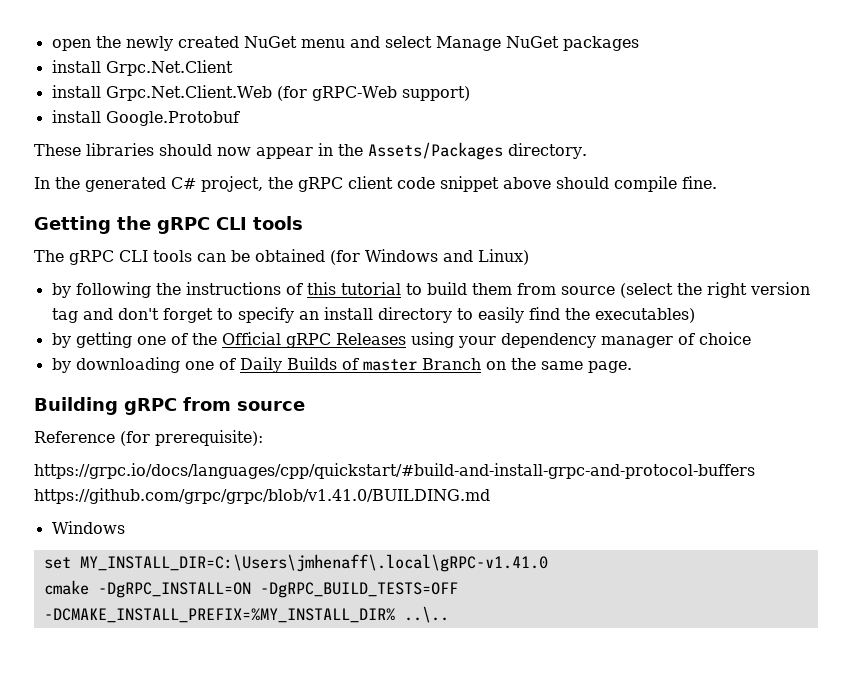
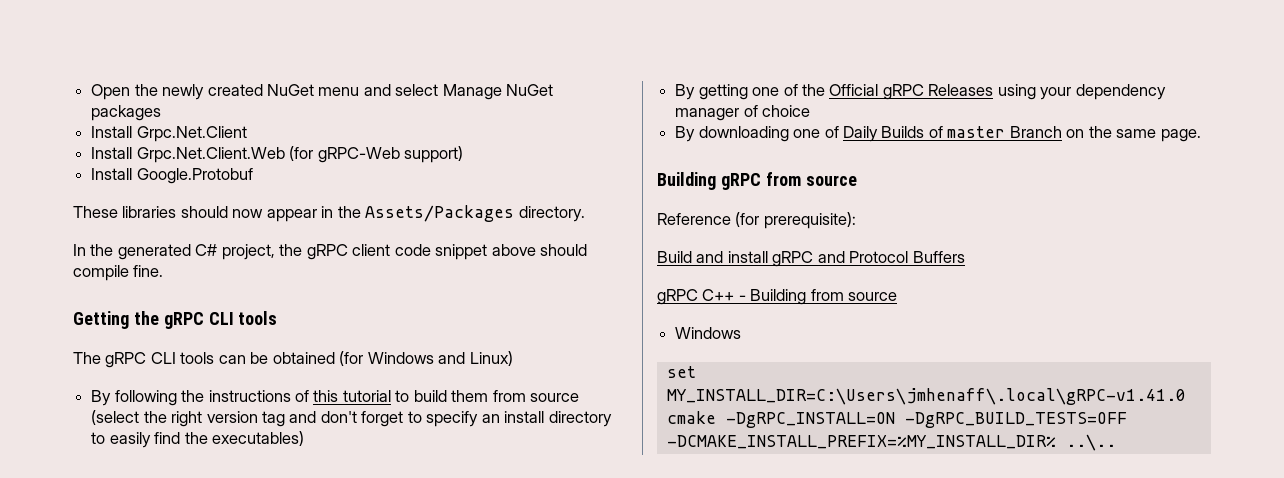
- open the newly created NuGet menu and select Manage NuGet packages
+ Open the newly created NuGet menu and select Manage NuGet packages
- install Grpc.Net.Client
+ Install Grpc.Net.Client
- install Grpc.Net.Client.Web (for gRPC-Web support)
+ Install Grpc.Net.Client.Web (for gRPC-Web support)
- install Google.Protobuf
+ Install Google.Protobuf
- by following the instructions of this tutorial to build them from source (select the right version tag and don't forget to specify an install directory to easily find the executables)
+ By following the instructions of this tutorial to build them from source (select the right version tag and don't forget to specify an install directory to easily find the executables)
- by getting one of the Official gRPC Releases using your dependency manager of choice
+ By getting one of the Official gRPC Releases using your dependency manager of choice
- by downloading one of Daily Builds of master Branch on the same page.
+ By downloading one of Daily Builds of master Branch on the same page.
- https://grpc.io/docs/languages/cpp/quickstart/#build-and-install-grpc-and-protocol-buffers https://github.com/grpc/grpc/blob/v1.41.0/BUILDING.md
+ Build and install gRPC and Protocol Buffers
+ gRPC C++ - Building from source

